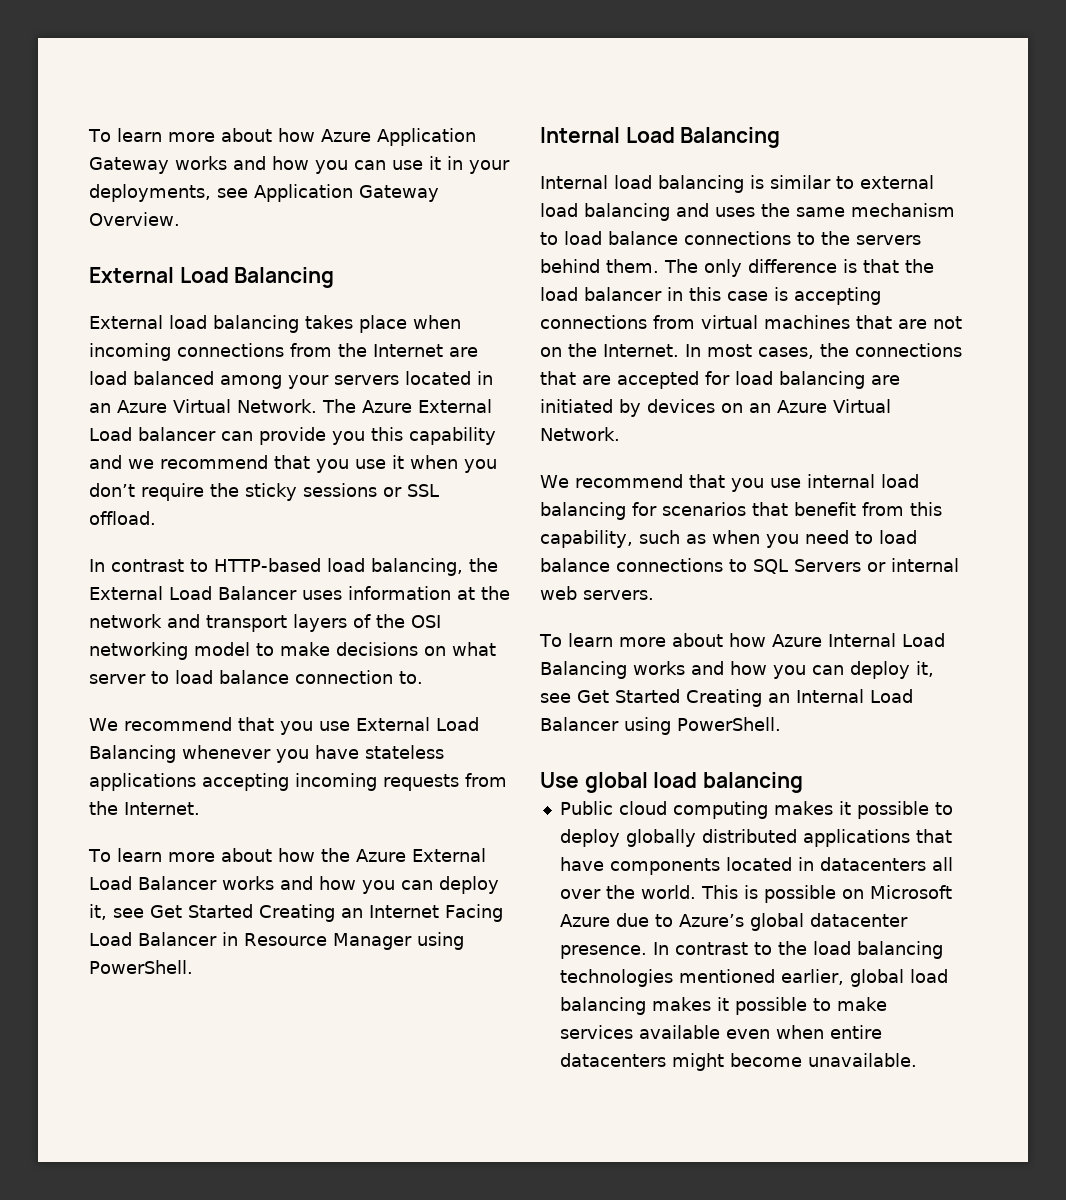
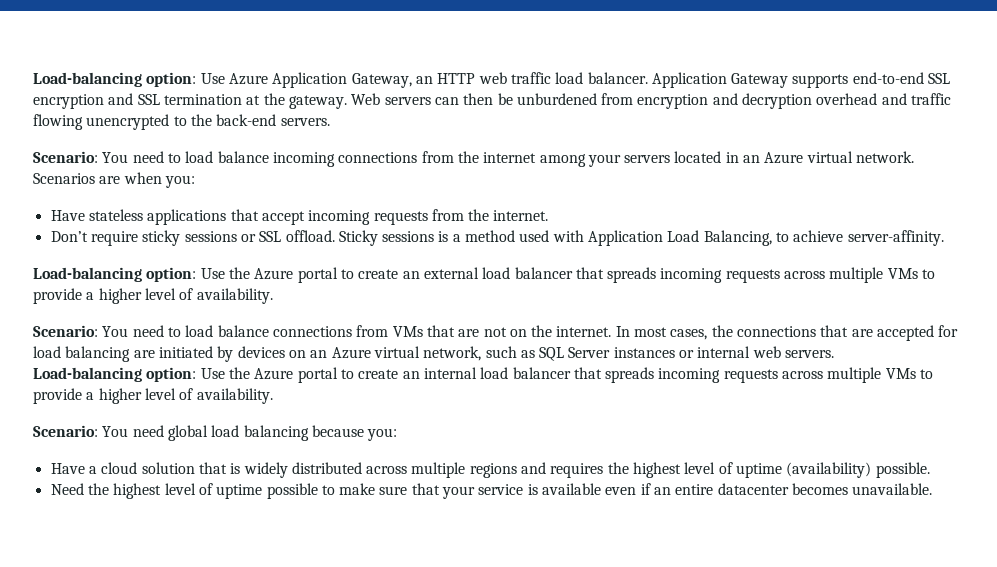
- To learn more about how Azure Application Gateway works and how you can use it in your deployments, see Application Gateway Overview.
- External Load Balancing
- External load balancing takes place when incoming connections from the Internet are load balanced among your servers located in an Azure Virtual Network. The Azure External Load balancer can provide you this capability and we recommend that you use it when you don’t require the sticky sessions or SSL offload.
- In contrast to HTTP-based load balancing, the External Load Balancer uses information at the network and transport layers of the OSI networking model to make decisions on what server to load balance connection to.
- We recommend that you use External Load Balancing whenever you have stateless applications accepting incoming requests from the Internet.
- To learn more about how the Azure External Load Balancer works and how you can deploy it, see Get Started Creating an Internet Facing Load Balancer in Resource Manager using PowerShell.
- Internal Load Balancing
- Internal load balancing is similar to external load balancing and uses the same mechanism to load balance connections to the servers behind them. The only difference is that the load balancer in this case is accepting connections from virtual machines that are not on the Internet.
+ Load-balancing option: Use Azure Application Gateway, an HTTP web traffic load balancer. Application Gateway supports end-to-end SSL encryption and SSL termination at the gateway. Web servers can then be unburdened from encryption and decryption overhead and traffic flowing unencrypted to the back-end servers.
+ Scenario: You need to load balance incoming connections from the internet among your servers located in an Azure virtual network. Scenarios are when you:
+ Have stateless applications that accept incoming requests from the internet.
+ Don’t require sticky sessions or SSL offload. Sticky sessions is a method used with Application Load Balancing, to achieve server-affinity.
+ Load-balancing option: Use the Azure portal to create an external load balancer that spreads incoming requests across multiple VMs to provide a higher level of availability.
+ Scenario: You need to load balance connections from VMs that are not on the internet.
- In most cases, the connections that are accepted for load balancing are initiated by devices on an Azure Virtual Network.
- We recommend that you use internal load balancing for scenarios that benefit from this capability, such as when you need to load balance connections to SQL Servers or internal web servers.
- To learn more about how Azure Internal Load Balancing works and how you can deploy it, see Get Started Creating an Internal Load Balancer using PowerShell.
- Use global load balancing
- Public cloud computing makes it possible to deploy globally distributed applications that have components located in datacenters all over the world. This is possible on Microsoft Azure due to Azure’s global datacenter presence. In contrast to the load balancing technologies mentioned earlier, global load balancing makes it possible to make services available even when entire datacenters might become unavailable.
+ In most cases, the connections that are accepted for load balancing are initiated by devices on an Azure virtual network, such as SQL Server instances or internal web servers.
+ Load-balancing option: Use the Azure portal to create an internal load balancer that spreads incoming requests across multiple VMs to provide a higher level of availability.
+ Scenario: You need global load balancing because you:
+ Have a cloud solution that is widely distributed across multiple regions and requires the highest level of uptime (availability) possible.
+ Need the highest level of uptime possible to make sure that your service is available even if an entire datacenter becomes unavailable.

